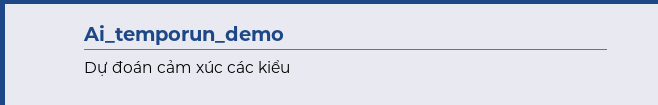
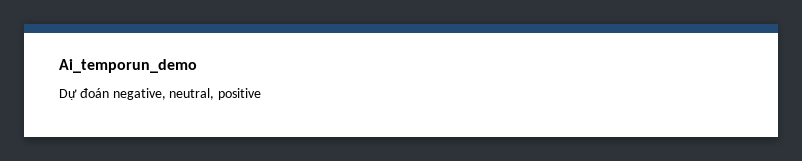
- Dự đoán cảm xúc các kiểu
+ Dự đoán negative, neutral, positive

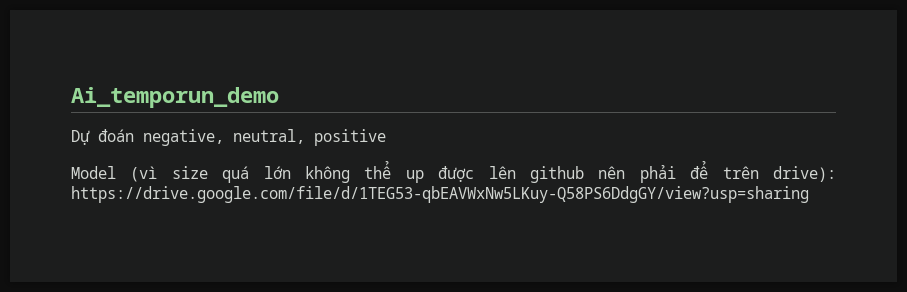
+ Model (vì size quá lớn không thể up được lên github nên phải để trên drive): https://drive.google.com/file/d/1TEG53-qbEAVWxNw5LKuy-Q58PS6DdgGY/view?usp=sharing

